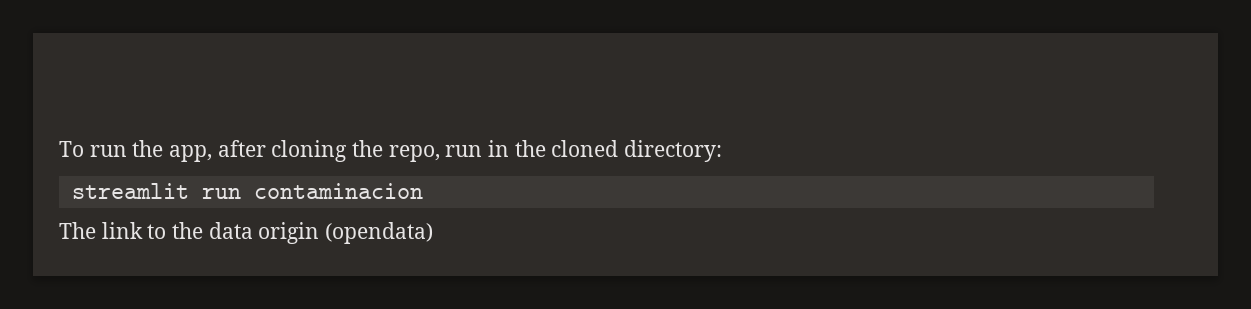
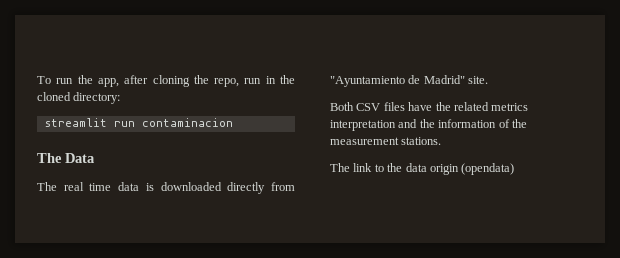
+ The Data
+ The real time data is downloaded directly from "Ayuntamiento de Madrid" site.
+ Both CSV files have the related metrics interpretation and the information of the measurement stations.

